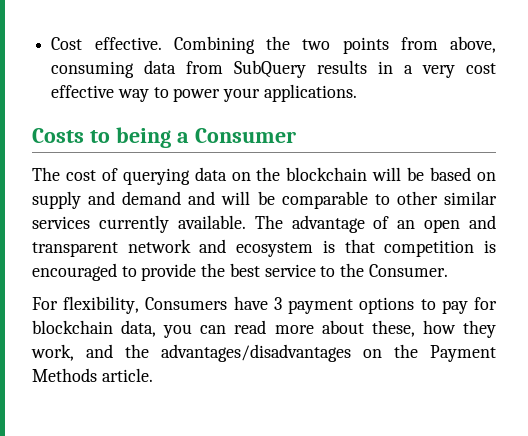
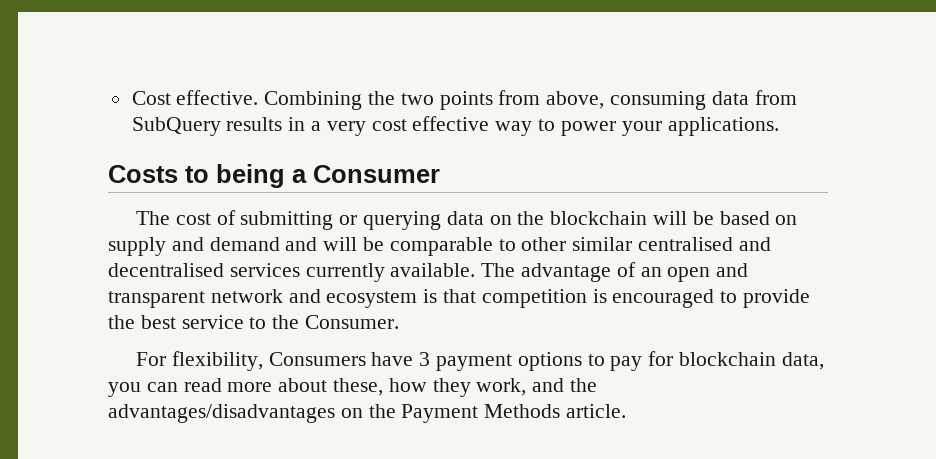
- The cost of querying data on the blockchain will be based on supply and demand and will be comparable to other similar services currently available.
+ The cost of submitting or querying data on the blockchain will be based on supply and demand and will be comparable to other similar centralised and decentralised services currently available.

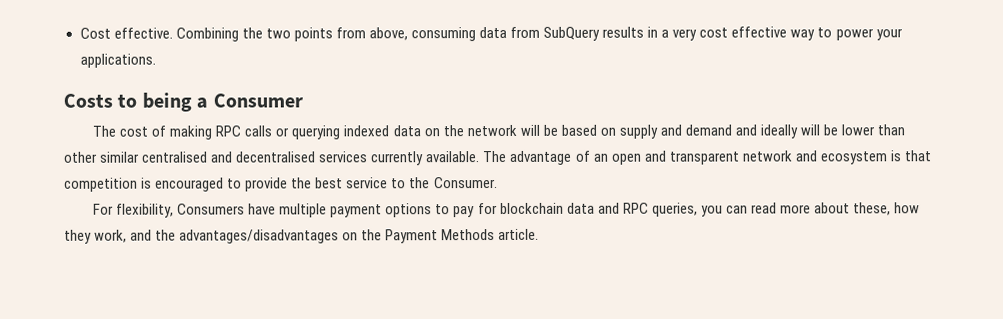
- The cost of submitting or querying data on the blockchain will be based on supply and demand and will be comparable to other similar centralised and decentralised services currently available.
+ The cost of making RPC calls or querying indexed data on the network will be based on supply and demand and ideally will be lower than other similar centralised and decentralised services currently available.
- For flexibility, Consumers have 3 payment options to pay for blockchain data, you can read more about these, how they work, and the advantages/disadvantages on the Payment Methods article.
+ For flexibility, Consumers have multiple payment options to pay for blockchain data and RPC queries, you can read more about these, how they work, and the advantages/disadvantages on the Payment Methods article.

